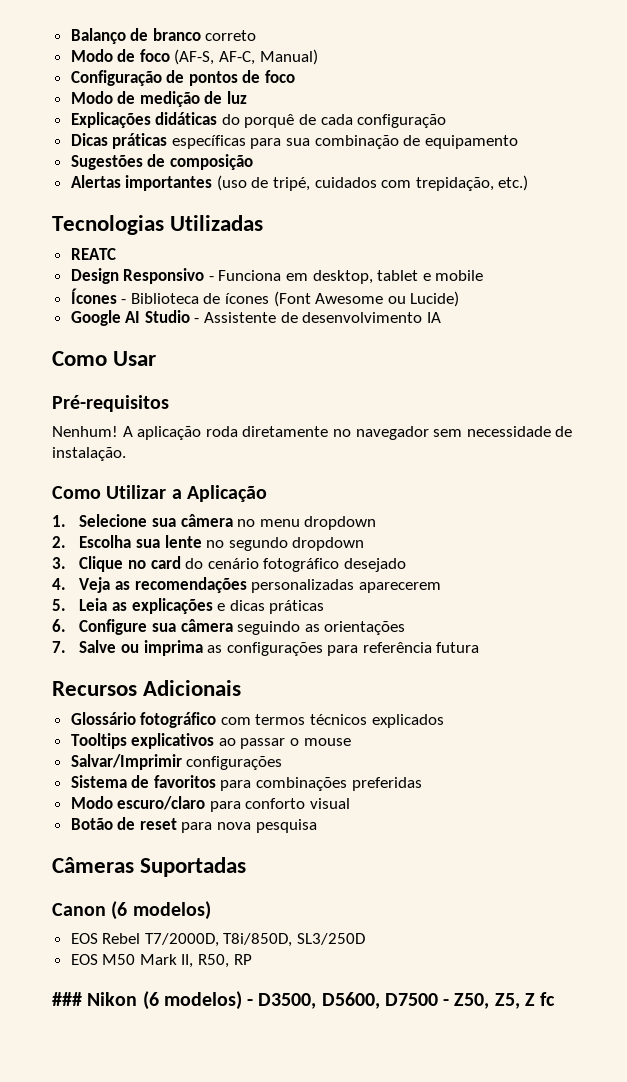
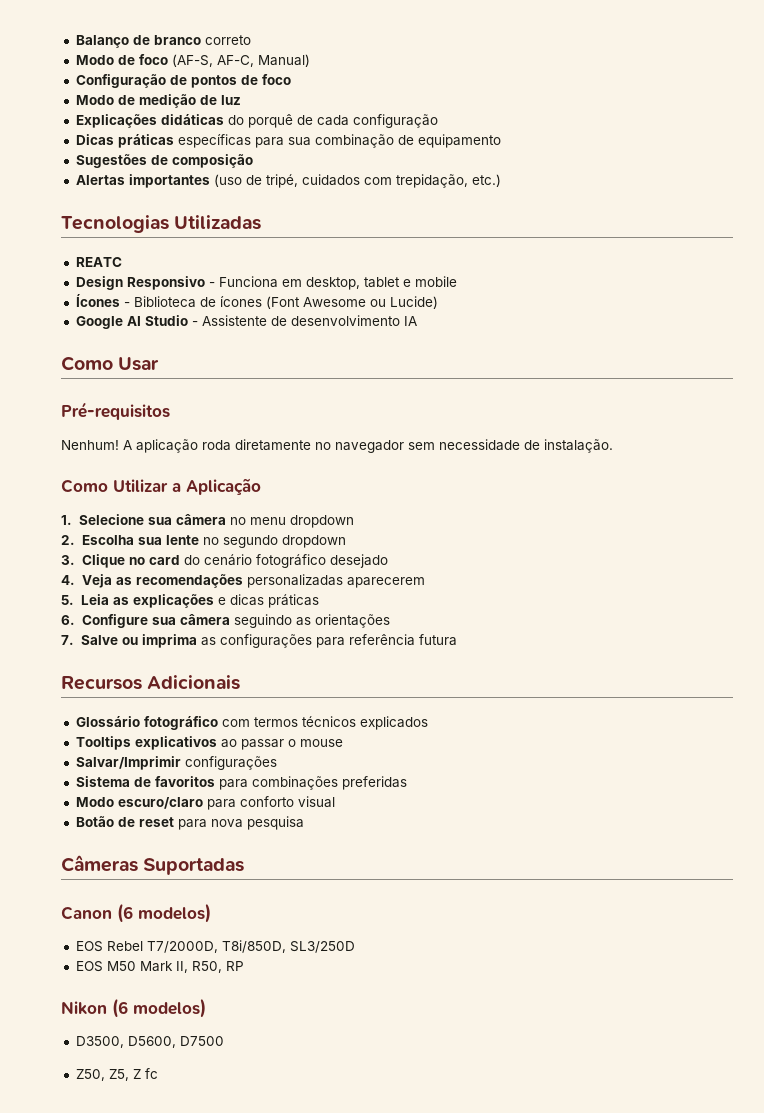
- ### Nikon (6 modelos) - D3500, D5600, D7500 - Z50, Z5, Z fc
+ Nikon (6 modelos)
+ D3500, D5600, D7500
+ Z50, Z5, Z fc

